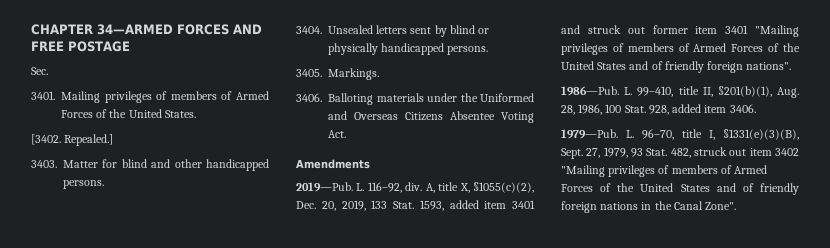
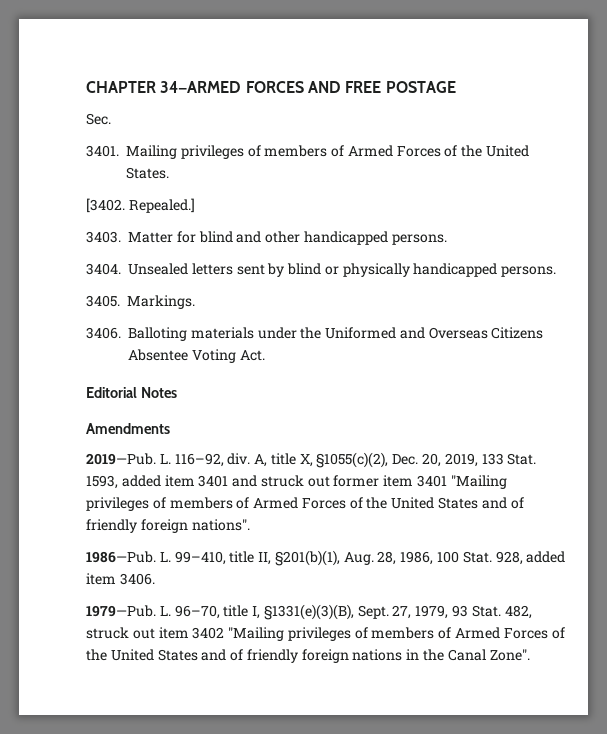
+ Editorial Notes

